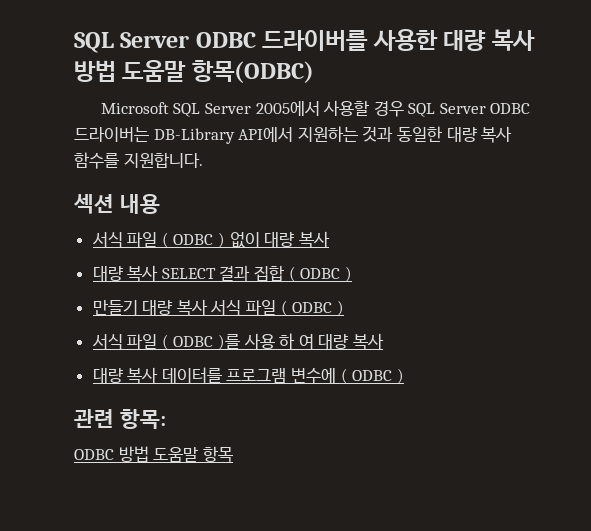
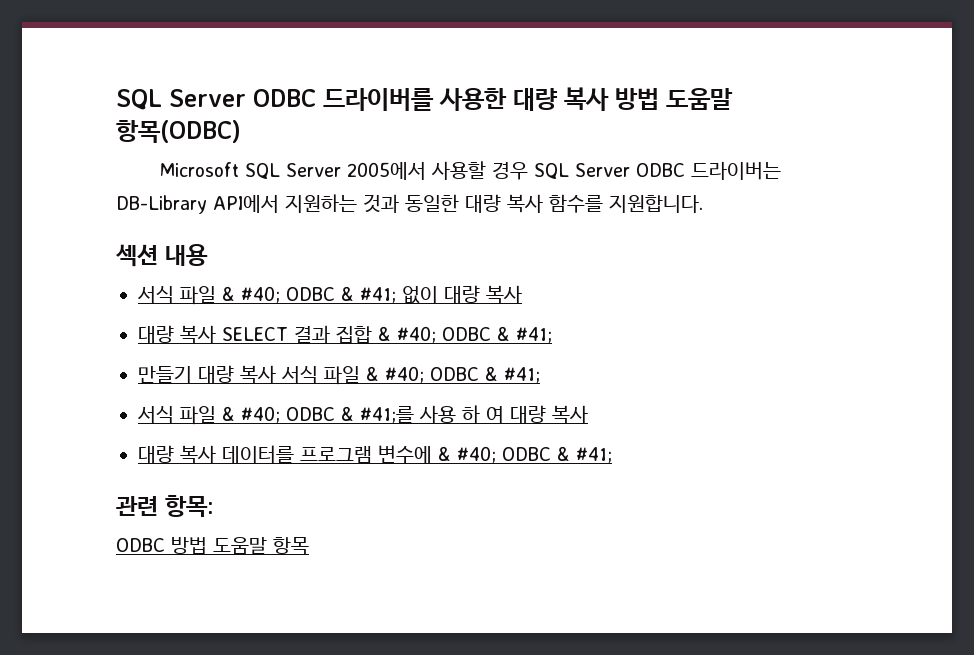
- 서식 파일 ( ODBC ) 없이 대량 복사
+ 서식 파일 & #40; ODBC & #41; 없이 대량 복사
- 대량 복사 SELECT 결과 집합 ( ODBC )
+ 대량 복사 SELECT 결과 집합 & #40; ODBC & #41;
- 만들기 대량 복사 서식 파일 ( ODBC )
- 서식 파일 ( ODBC )를 사용 하 여 대량 복사
+ 만들기 대량 복사 서식 파일 & #40; ODBC & #41;
+ 서식 파일 & #40; ODBC & #41;를 사용 하 여 대량 복사
- 대량 복사 데이터를 프로그램 변수에 ( ODBC )
+ 대량 복사 데이터를 프로그램 변수에 & #40; ODBC & #41;

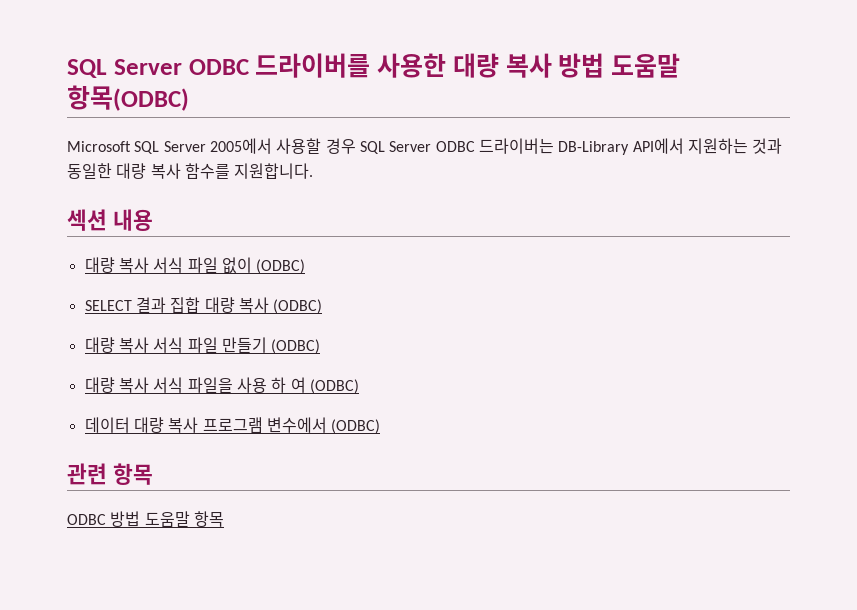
- 서식 파일 & #40; ODBC & #41; 없이 대량 복사
- 대량 복사 SELECT 결과 집합 & #40; ODBC & #41;
- 만들기 대량 복사 서식 파일 & #40; ODBC & #41;
- 서식 파일 & #40; ODBC & #41;를 사용 하 여 대량 복사
- 대량 복사 데이터를 프로그램 변수에 & #40; ODBC & #41;
+ 대량 복사 서식 파일 없이 (ODBC)
+ SELECT 결과 집합 대량 복사 (ODBC)
+ 대량 복사 서식 파일 만들기 (ODBC)
+ 대량 복사 서식 파일을 사용 하 여 (ODBC)
+ 데이터 대량 복사 프로그램 변수에서 (ODBC)
- 관련 항목:
+ 관련 항목

